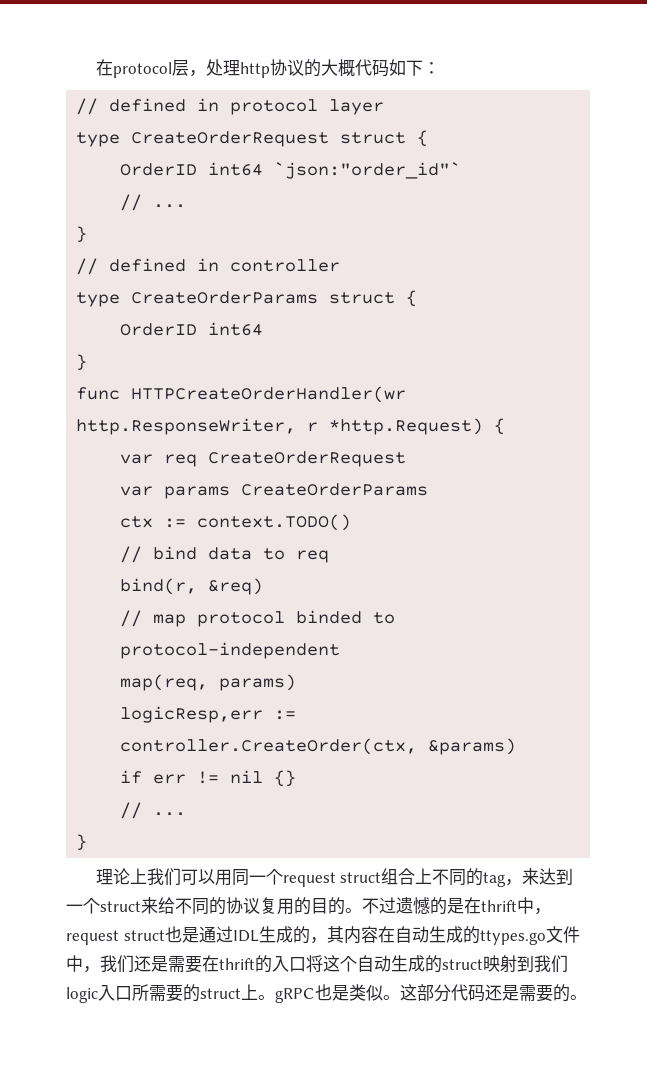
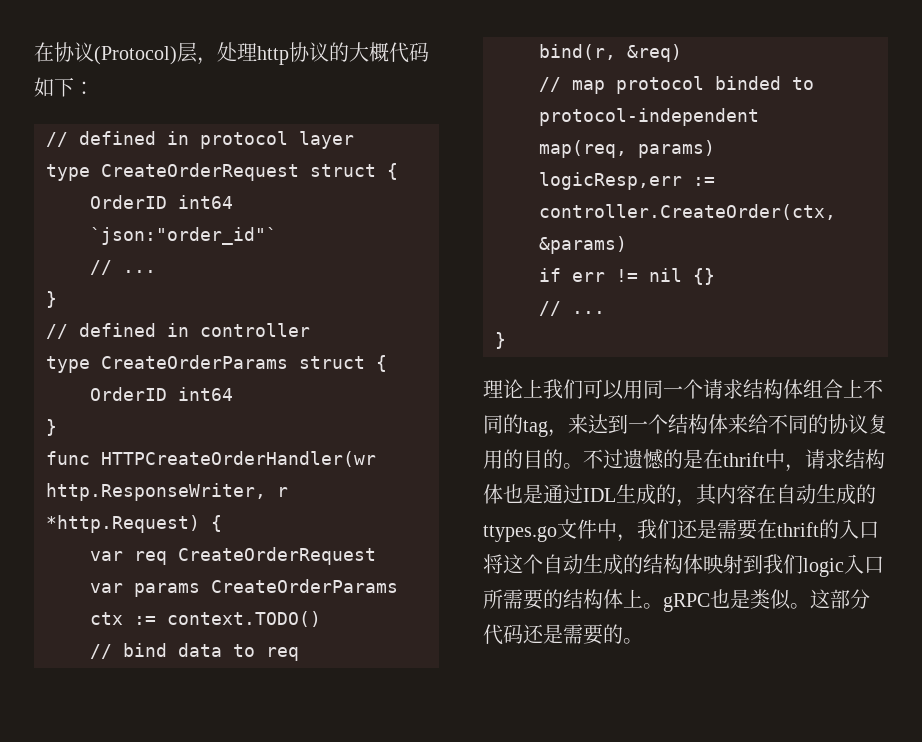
- 在protocol层，处理http协议的大概代码如下：
+ 在协议(Protocol)层，处理http协议的大概代码如下：
- 理论上我们可以用同一个request struct组合上不同的tag，来达到一个struct来给不同的协议复用的目的。
+ 理论上我们可以用同一个请求结构体组合上不同的tag，来达到一个结构体来给不同的协议复用的目的。
- 不过遗憾的是在thrift中，request struct也是通过IDL生成的，其内容在自动生成的ttypes.go文件中，我们还是需要在thrift的入口将这个自动生成的struct映射到我们logic入口所需要的struct上。gRPC也是类似。
+ 不过遗憾的是在thrift中，请求结构体也是通过IDL生成的，其内容在自动生成的ttypes.go文件中，我们还是需要在thrift的入口将这个自动生成的结构体映射到我们logic入口所需要的结构体上。gRPC也是类似。

